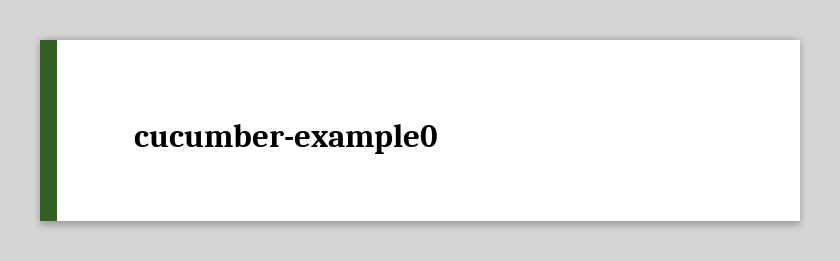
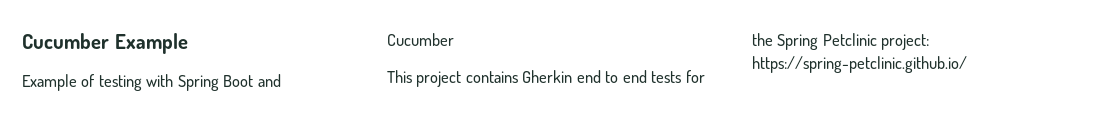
- cucumber-example0
+ Cucumber Example
+ Example of testing with Spring Boot and Cucumber
+ This project contains Gherkin end to end tests for the Spring Petclinic project: https://spring-petclinic.github.io/

